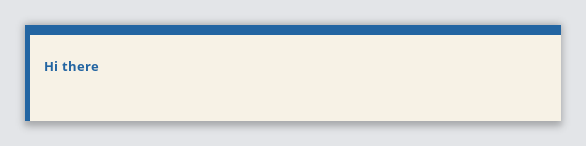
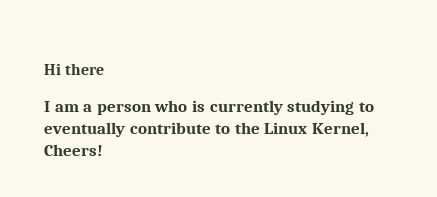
+ I am a person who is currently studying to eventually contribute to the Linux Kernel, Cheers!

